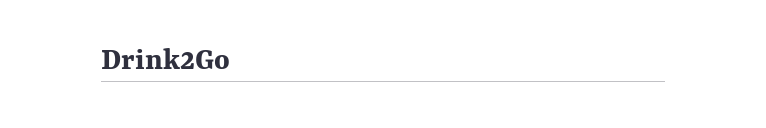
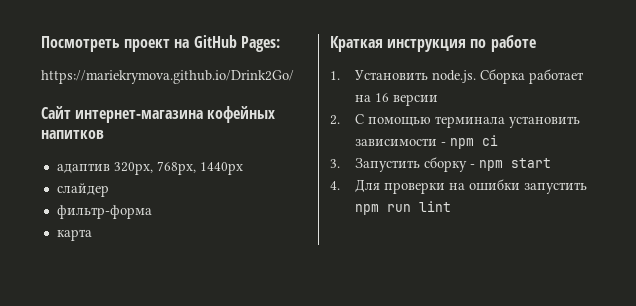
- Drink2Go
+ Посмотреть проект на GitHub Pages:
+ https://mariekrymova.github.io/Drink2Go/
+ Сайт интернет-магазина кофейных напитков
+ адаптив 320px, 768px, 1440px
+ слайдер
+ фильтр-форма
+ карта
+ Краткая инструкция по работе
+ 1. Установить node.js. Сборка работает на 16 версии
+ 2. С помощью терминала установить зависимости - npm ci
+ 3. Запустить сборку - npm start
+ 4. Для проверки на ошибки запустить npm run lint

